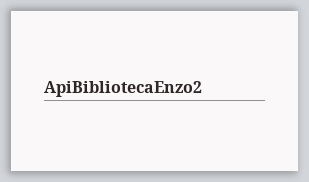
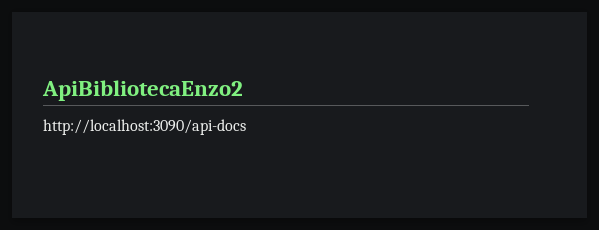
+ http://localhost:3090/api-docs

